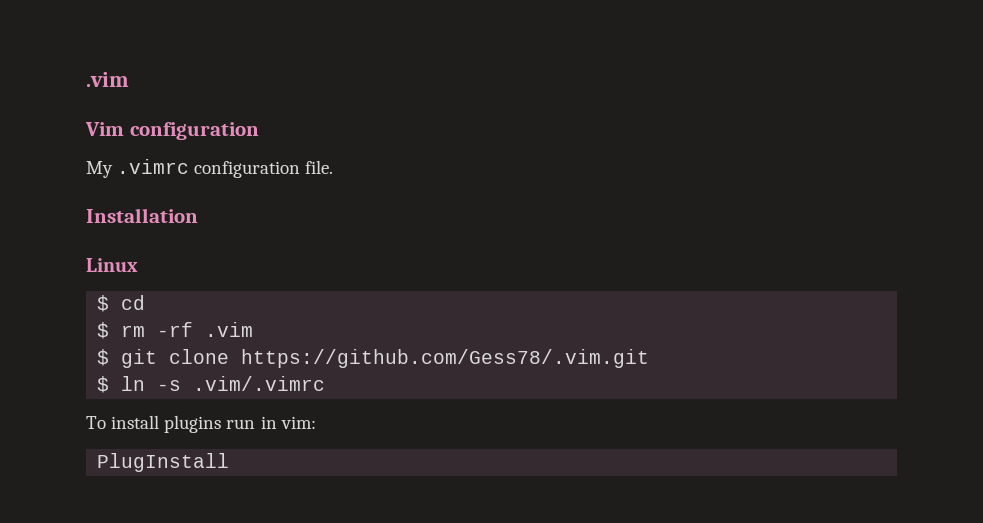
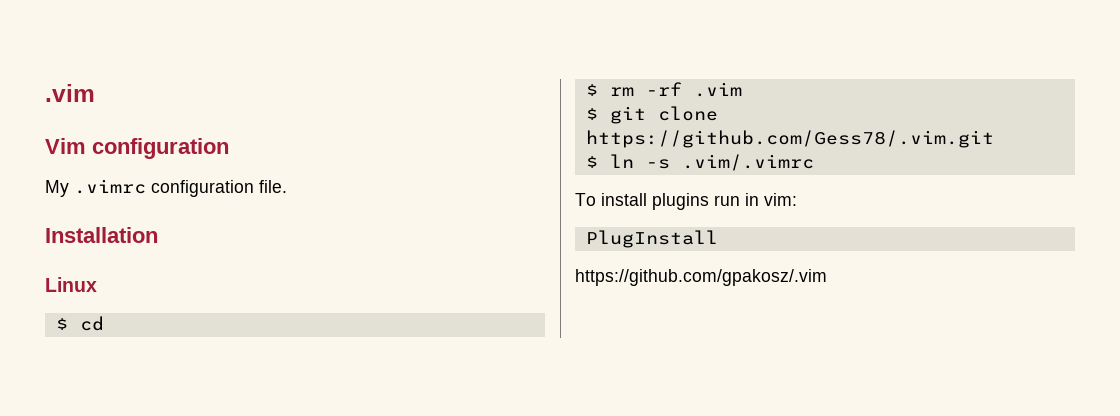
+ https://github.com/gpakosz/.vim

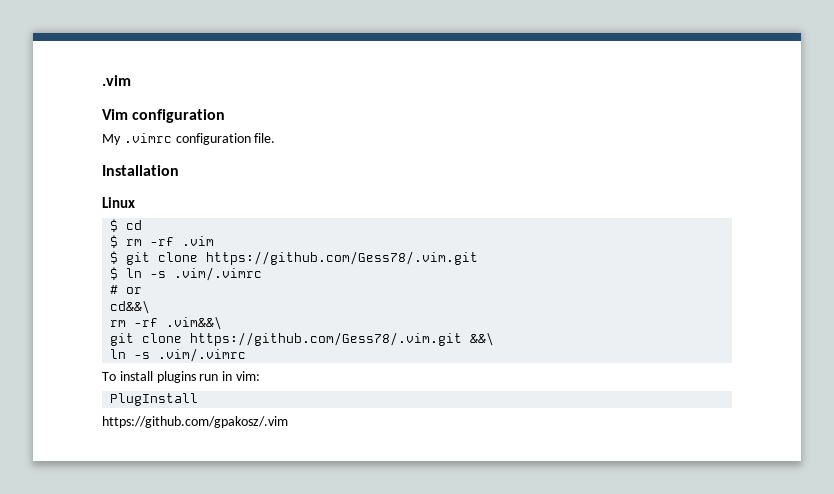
+ # or
+ cd&&\
+ rm -rf .vim&&\
+ git clone https://github.com/Gess78/.vim.git &&\
+ ln -s .vim/.vimrc

